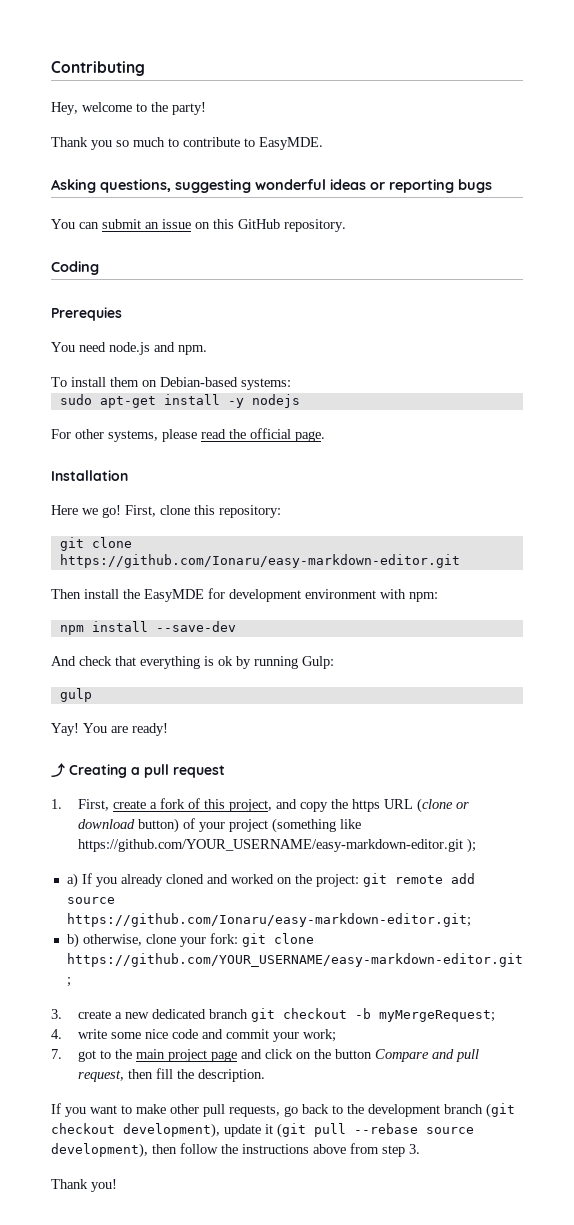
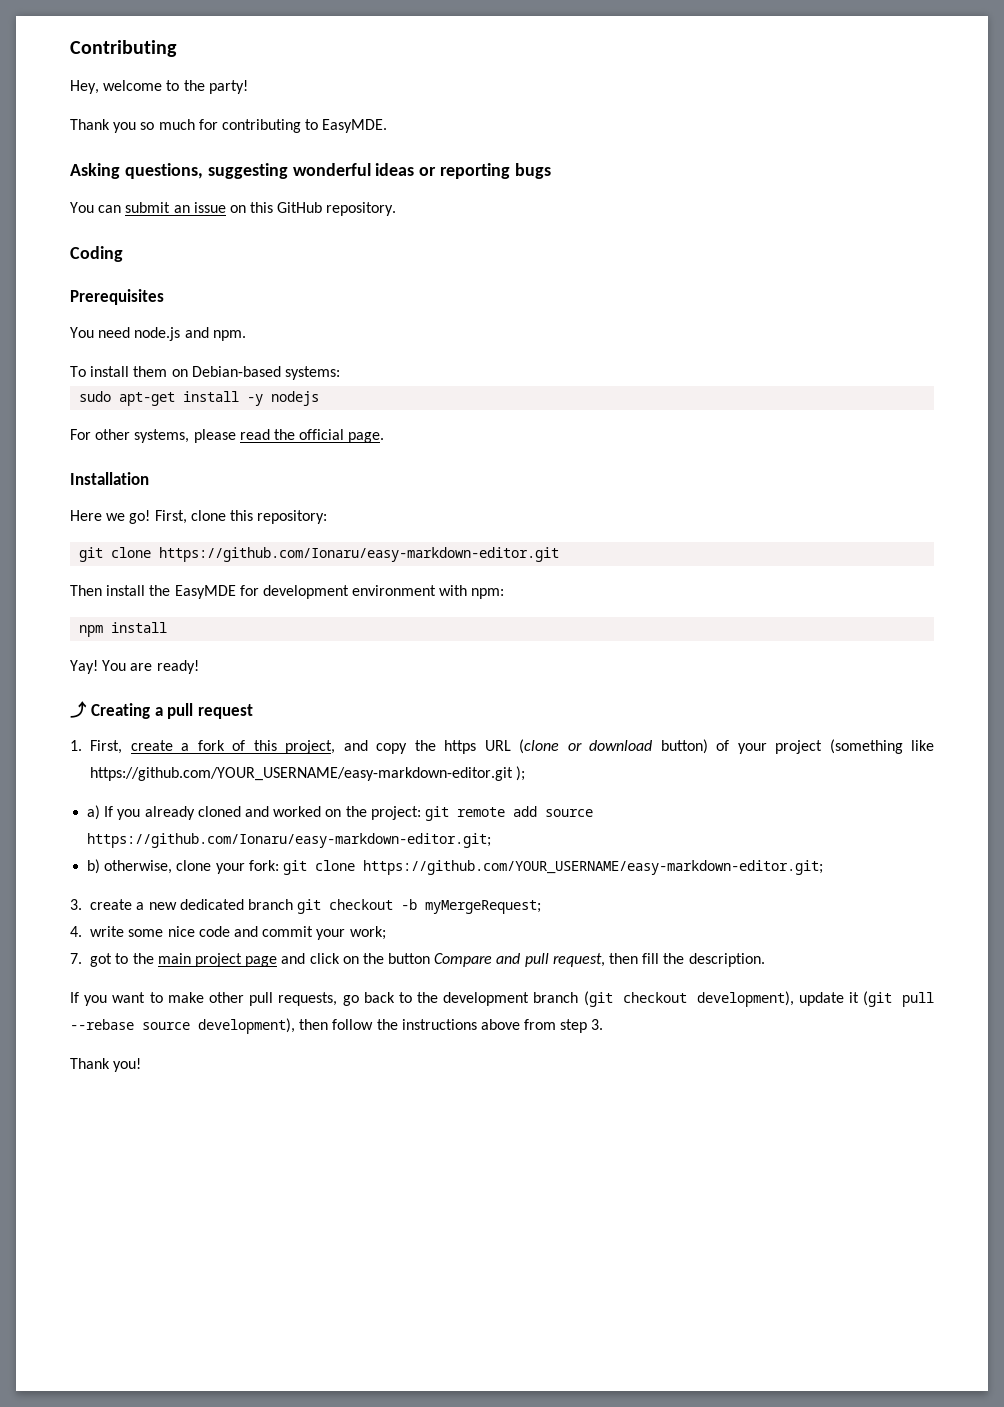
- Thank you so much to contribute to EasyMDE.
+ Thank you so much for contributing to EasyMDE.
- Prerequies
+ Prerequisites
- npm install --save-dev
- And check that everything is ok by running Gulp:
- gulp
+ npm install

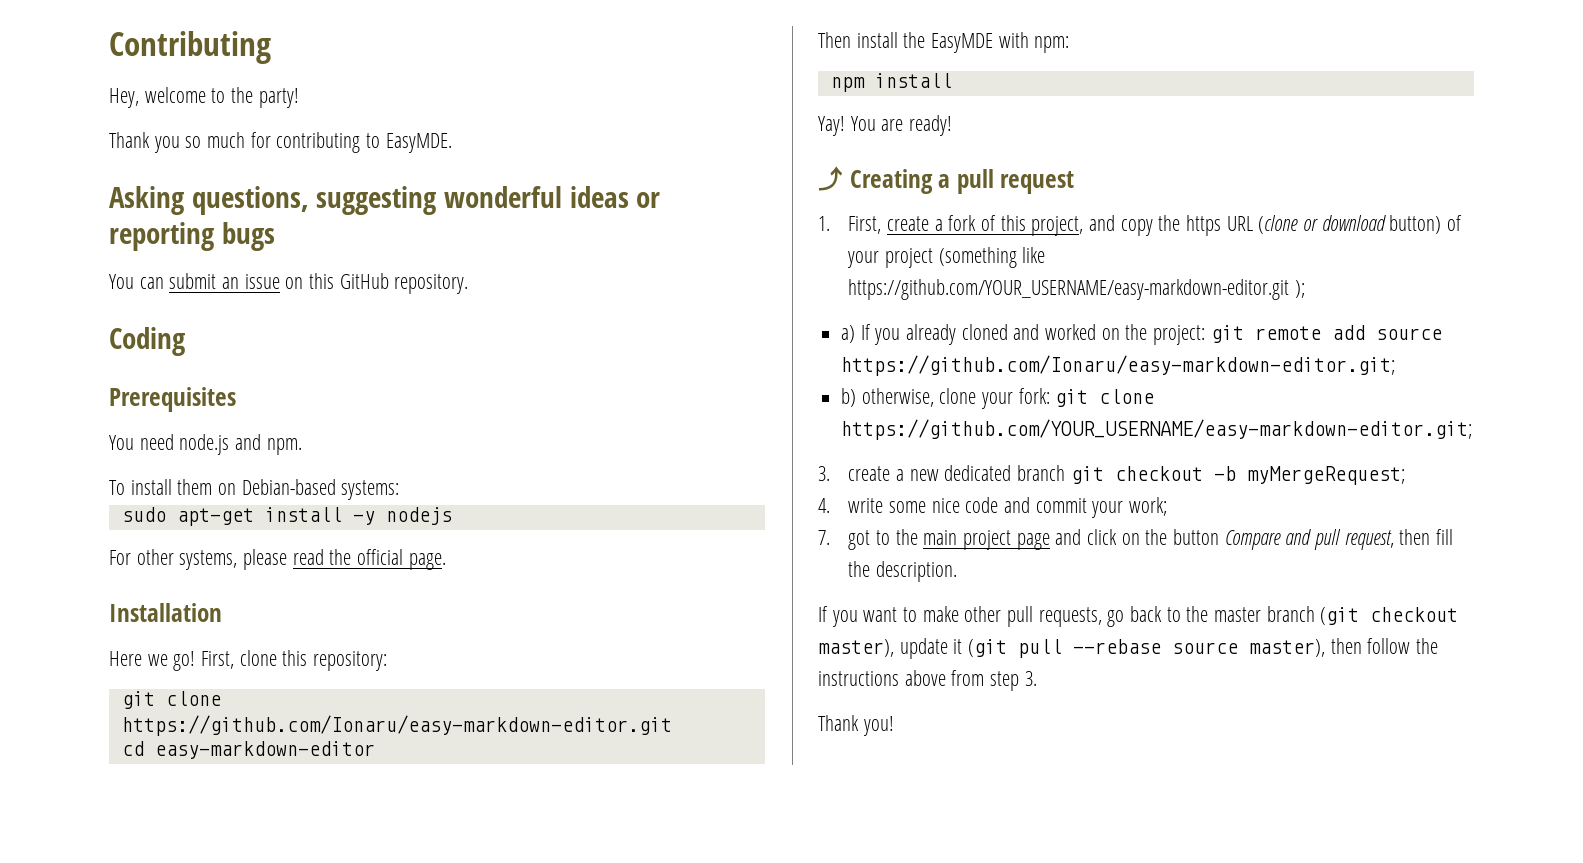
+ cd easy-markdown-editor
- Then install the EasyMDE for development environment with npm:
+ Then install the EasyMDE with npm:
- If you want to make other pull requests, go back to the development branch (git checkout development), update it (git pull --rebase source development), then follow the instructions above from step 3.
+ If you want to make other pull requests, go back to the master branch (git checkout master), update it (git pull --rebase source master), then follow the instructions above from step 3.

